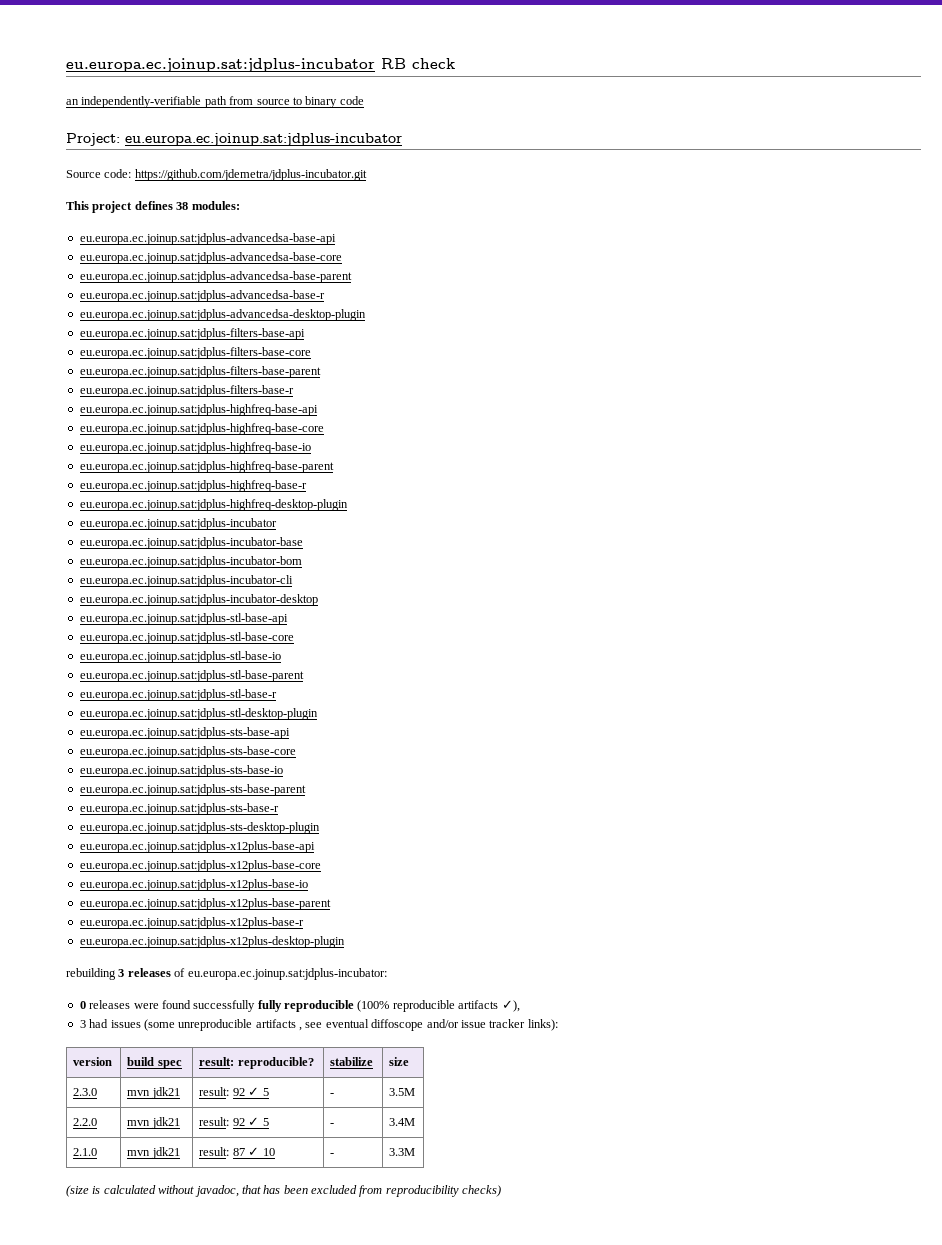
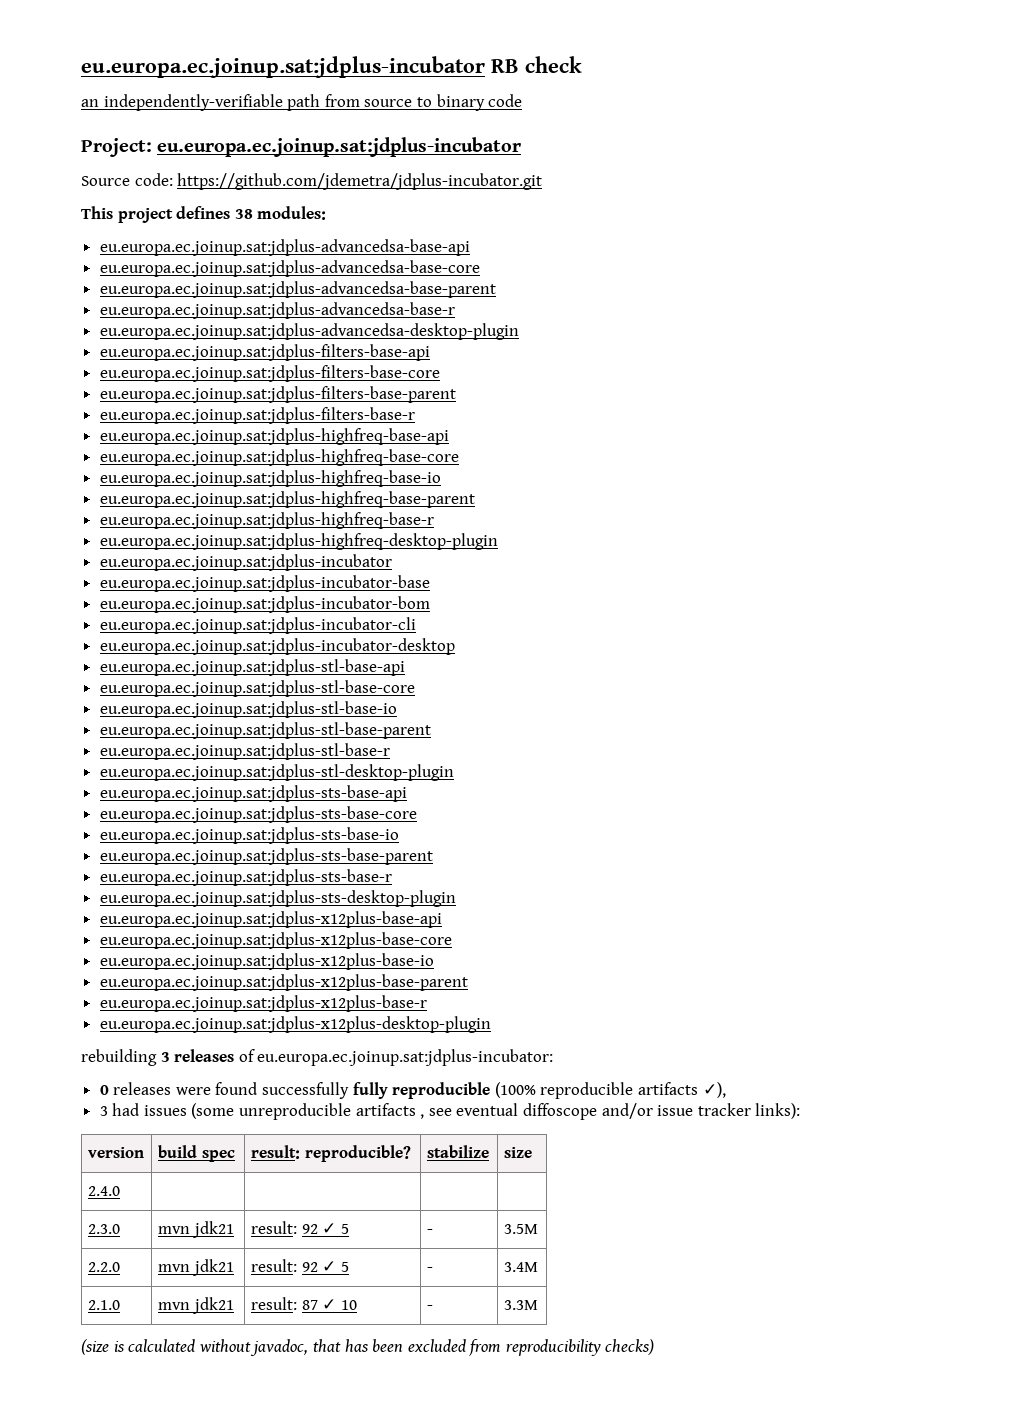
+ 2.4.0 | | | |

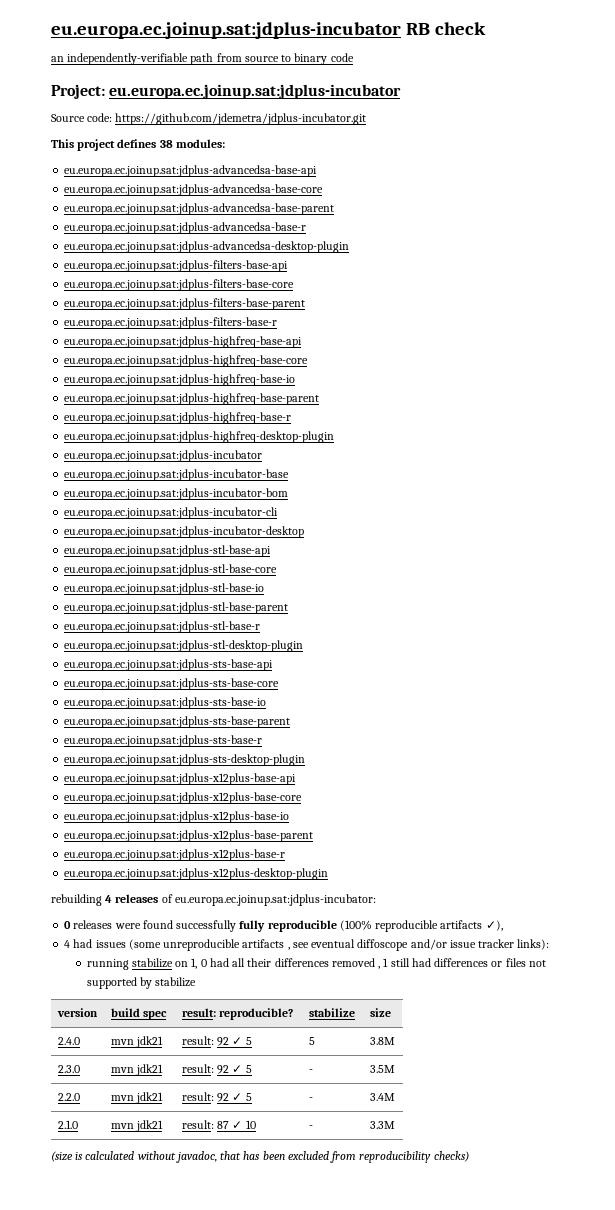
- rebuilding 3 releases of eu.europa.ec.joinup.sat:jdplus-incubator:
+ rebuilding 4 releases of eu.europa.ec.joinup.sat:jdplus-incubator:
- 3 had issues (some unreproducible artifacts , see eventual diffoscope and/or issue tracker links):
+ 4 had issues (some unreproducible artifacts , see eventual diffoscope and/or issue tracker links):
+ running stabilize on 1, 0 had all their differences removed , 1 still had differences or files not supported by stabilize
- 2.4.0 | | | |
+ 2.4.0 | mvn jdk21 | result: 92 ✓ 5 | 5 | 3.8M

